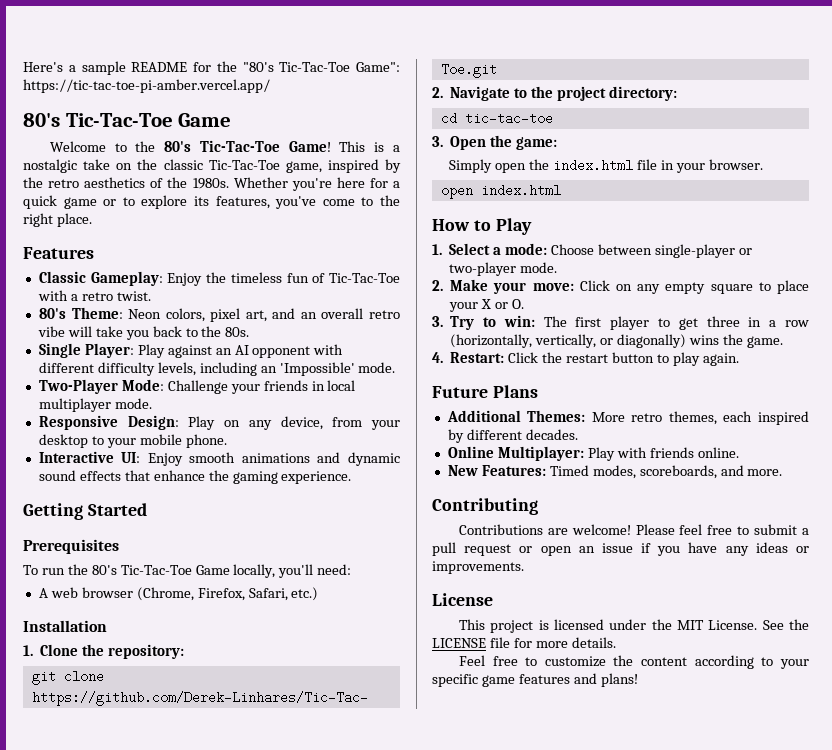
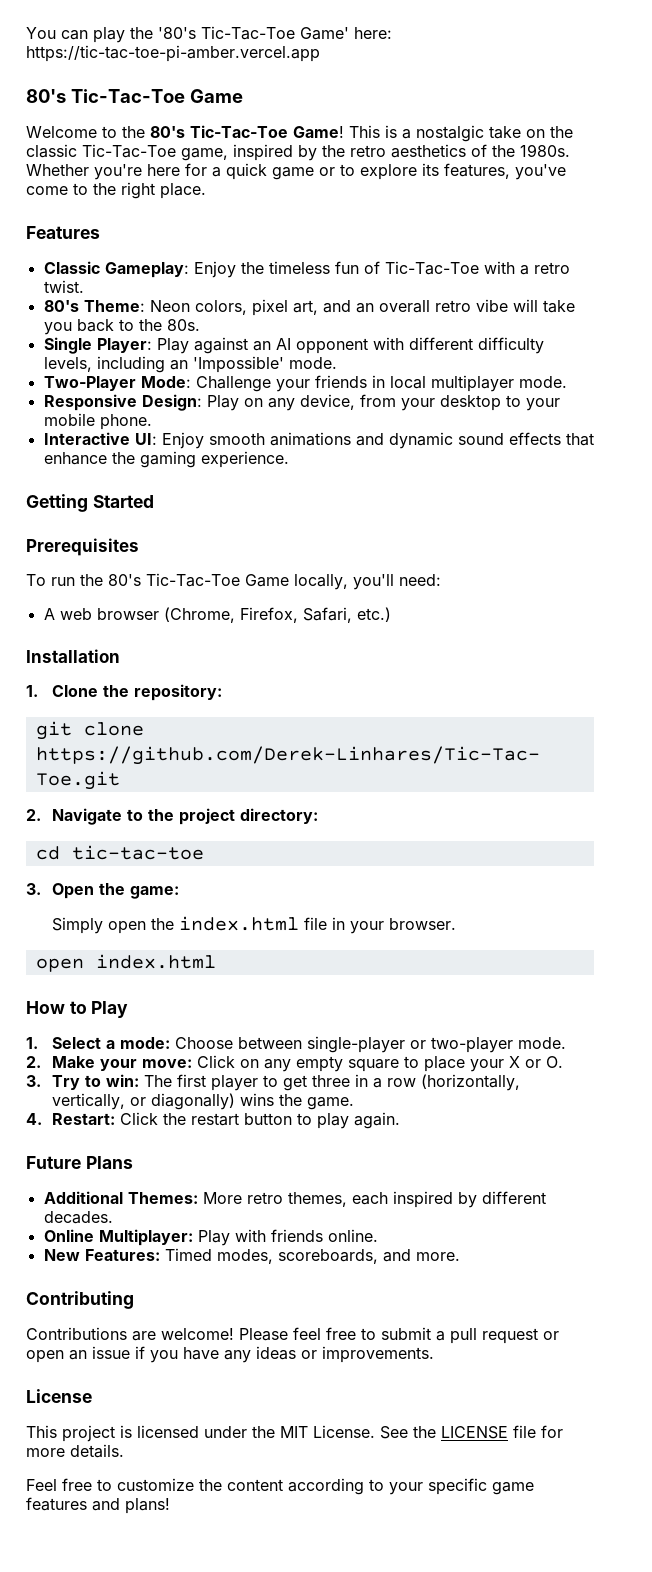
- Here's a sample README for the "80's Tic-Tac-Toe Game": https://tic-tac-toe-pi-amber.vercel.app/
+ You can play the '80's Tic-Tac-Toe Game' here: https://tic-tac-toe-pi-amber.vercel.app

